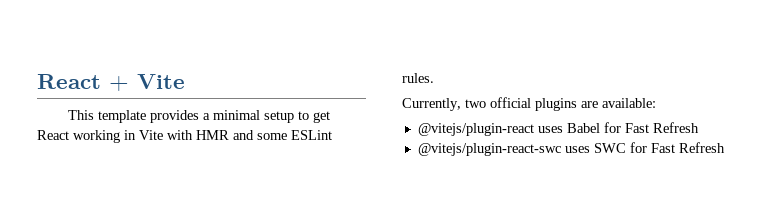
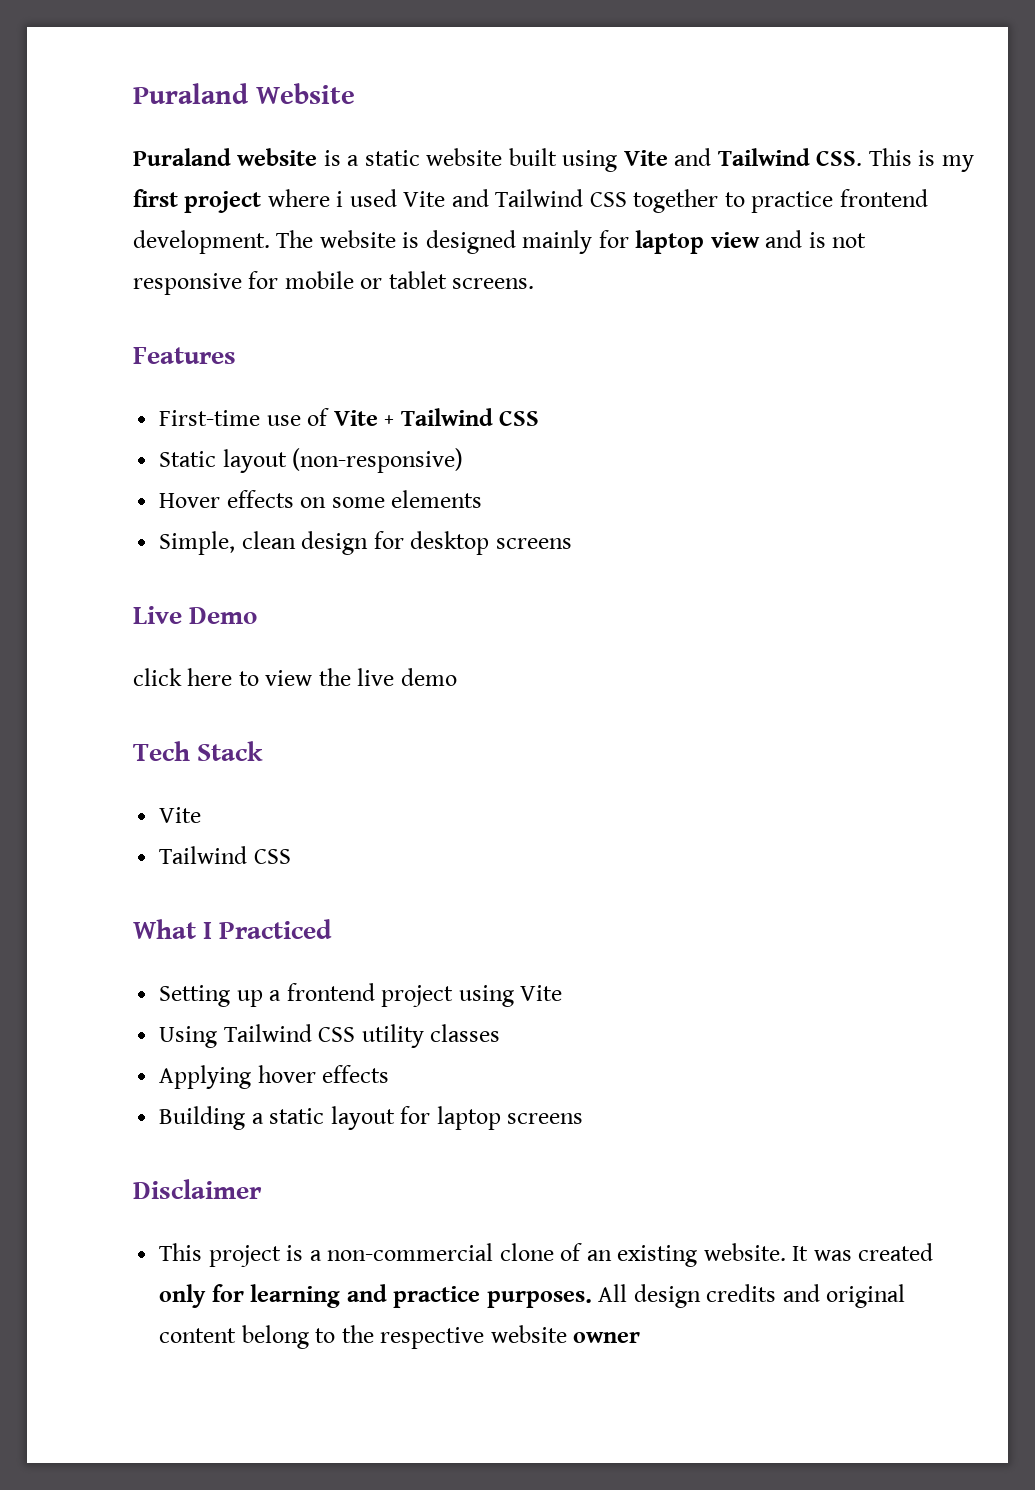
- React + Vite
- This template provides a minimal setup to get React working in Vite with HMR and some ESLint rules.
- Currently, two official plugins are available:
- @vitejs/plugin-react uses Babel for Fast Refresh
- @vitejs/plugin-react-swc uses SWC for Fast Refresh
+ Puraland Website
+ Puraland website is a static website built using Vite and Tailwind CSS. This is my first project where i used Vite and Tailwind CSS together to practice frontend development. The website is designed mainly for laptop view and is not responsive for mobile or tablet screens.
+ Features
+ First-time use of Vite + Tailwind CSS
+ Static layout (non-responsive)
+ Hover effects on some elements
+ Simple, clean design for desktop screens
+ Live Demo
+ click here to view the live demo
+ Tech Stack
+ Vite
+ Tailwind CSS
+ What I Practiced
+ Setting up a frontend project using Vite
+ Using Tailwind CSS utility classes
+ Applying hover effects
+ Building a static layout for laptop screens
+ Disclaimer
+ This project is a non-commercial clone of an existing website. It was created only for learning and practice purposes. All design credits and original content belong to the respective website owner

